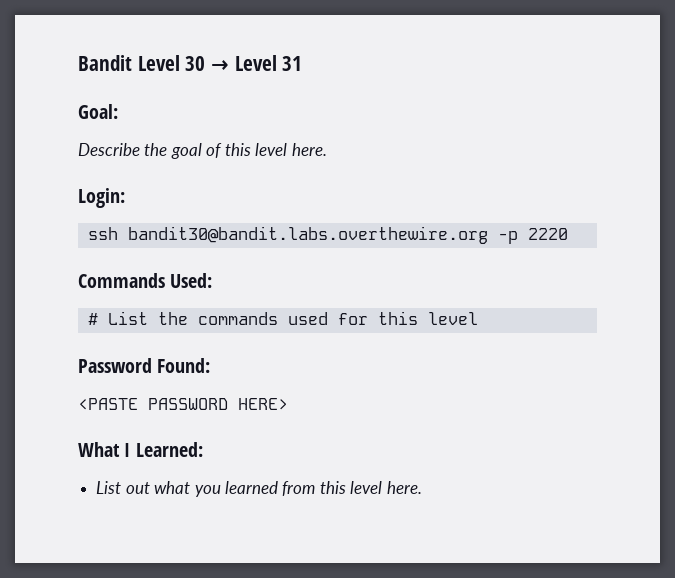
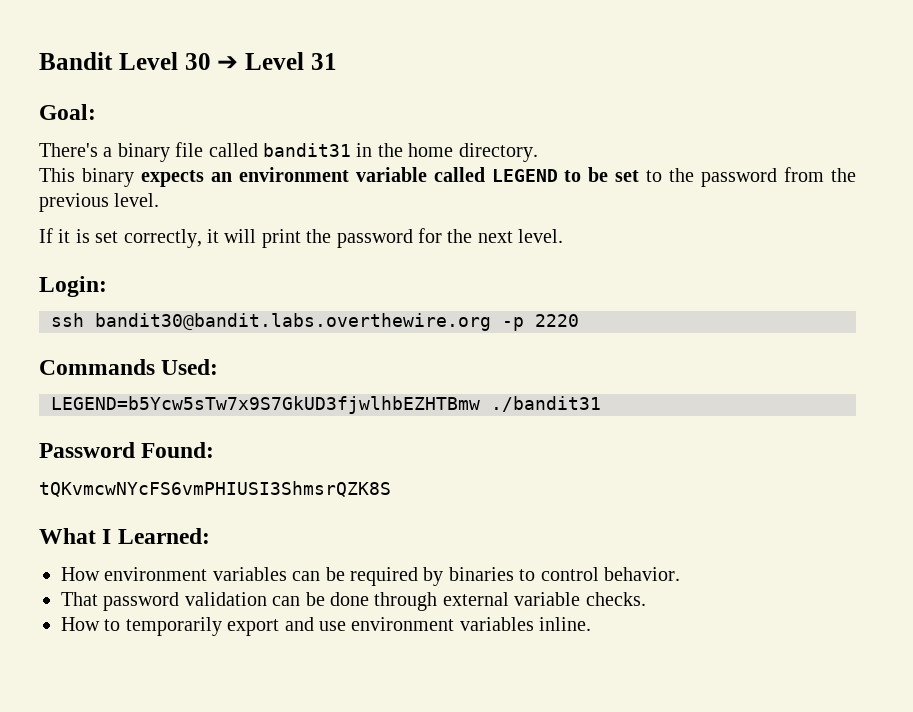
- Bandit Level 30 → Level 31
+ Bandit Level 30 ➔ Level 31
- Describe the goal of this level here.
+ There's a binary file called bandit31 in the home directory.
+ This binary expects an environment variable called LEGEND to be set to the password from the previous level.
+ If it is set correctly, it will print the password for the next level.
- # List the commands used for this level
+ LEGEND=b5Ycw5sTw7x9S7GkUD3fjwlhbEZHTBmw ./bandit31
- <PASTE PASSWORD HERE>
+ tQKvmcwNYcFS6vmPHIUSI3ShmsrQZK8S
- List out what you learned from this level here.
+ How environment variables can be required by binaries to control behavior.
+ That password validation can be done through external variable checks.
+ How to temporarily export and use environment variables inline.

